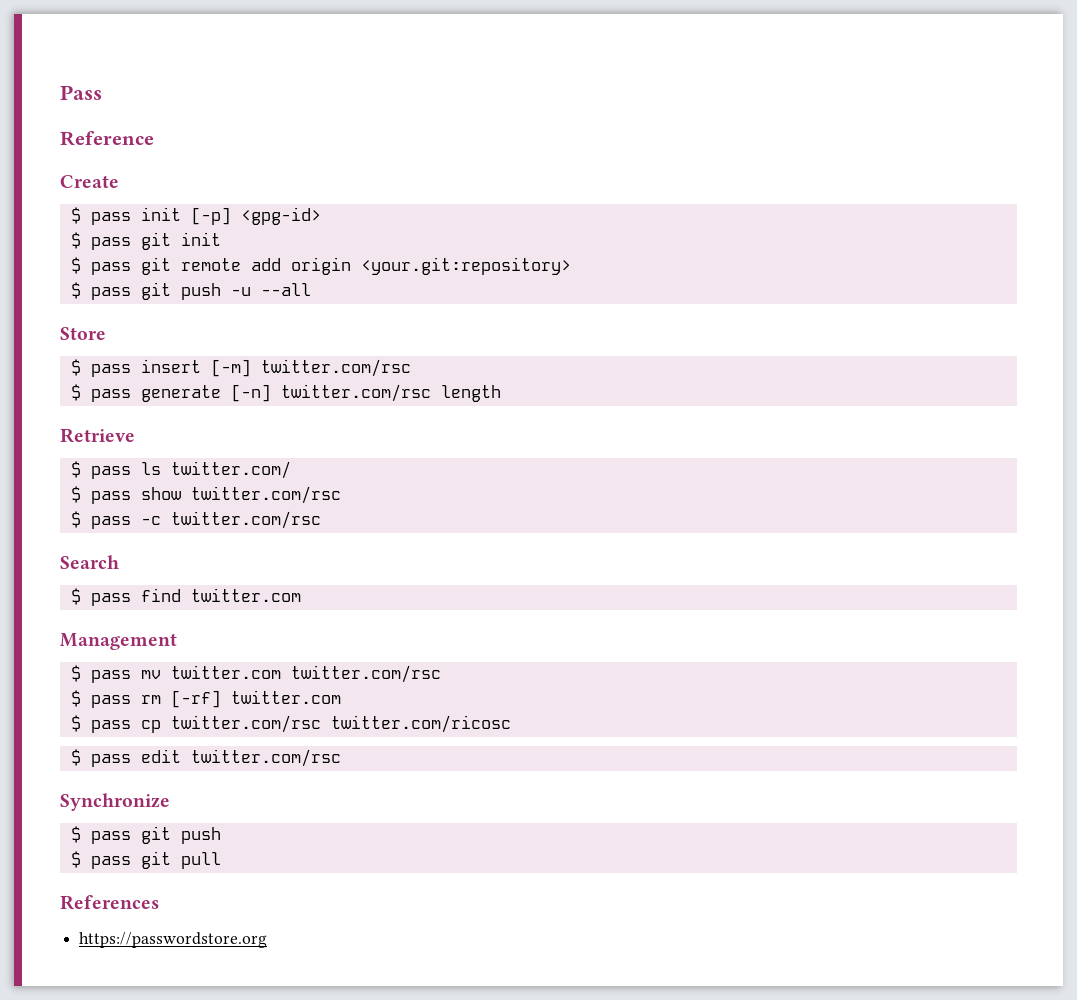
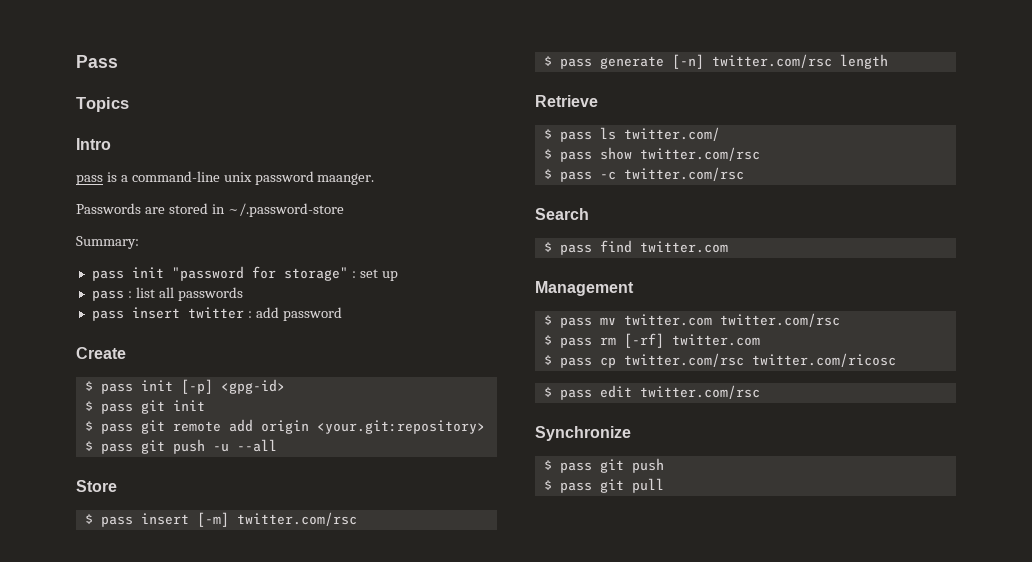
- Reference
+ Topics
+ Intro
+ pass is a command-line unix password maanger.
+ Passwords are stored in ~/.password-store
+ Summary:
+ pass init "password for storage" : set up
+ pass : list all passwords
+ pass insert twitter : add password
- References
- https://passwordstore.org

